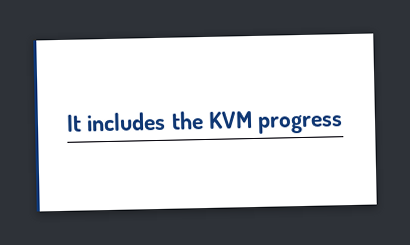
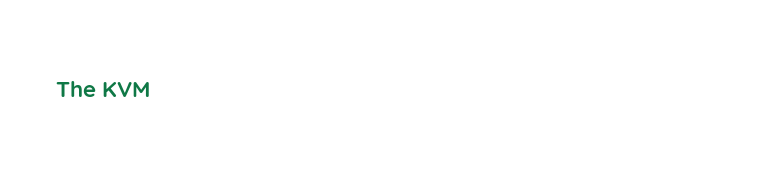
- It includes the KVM progress
+ The KVM

